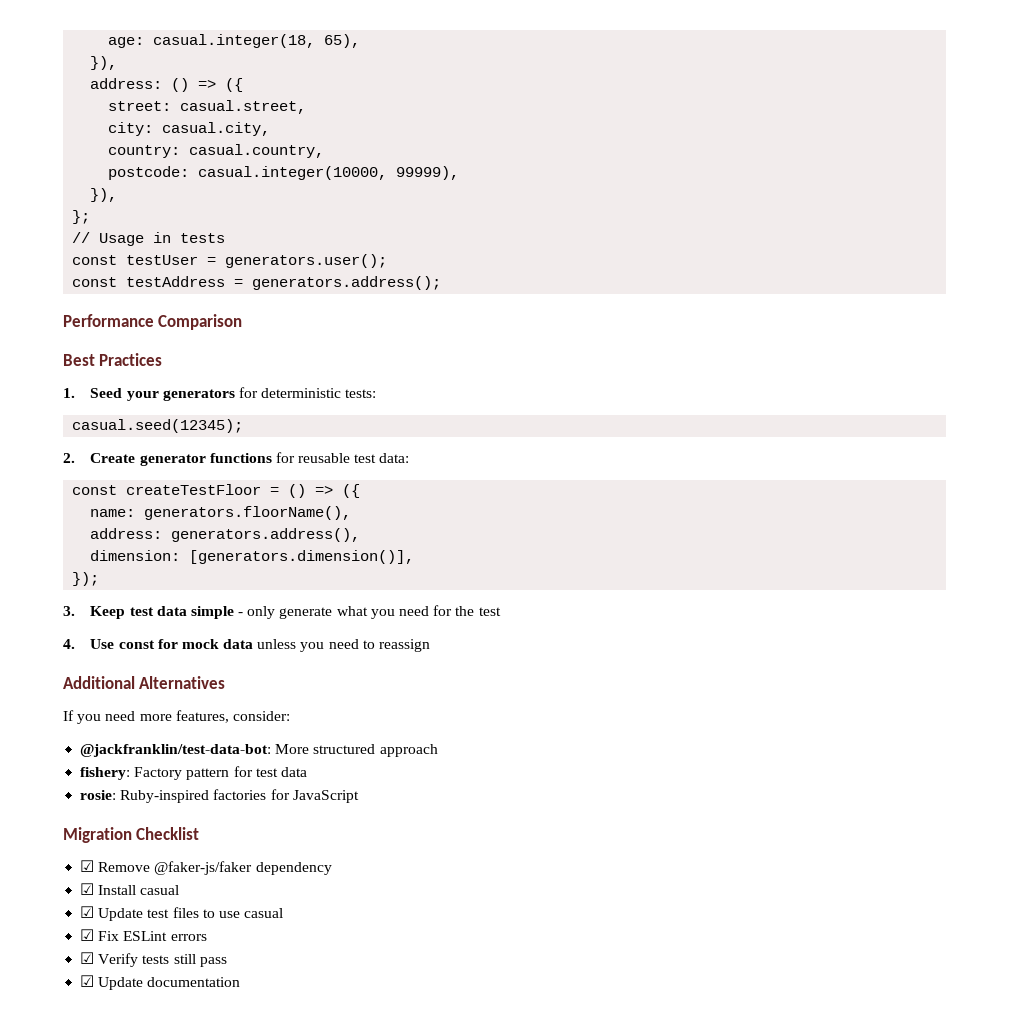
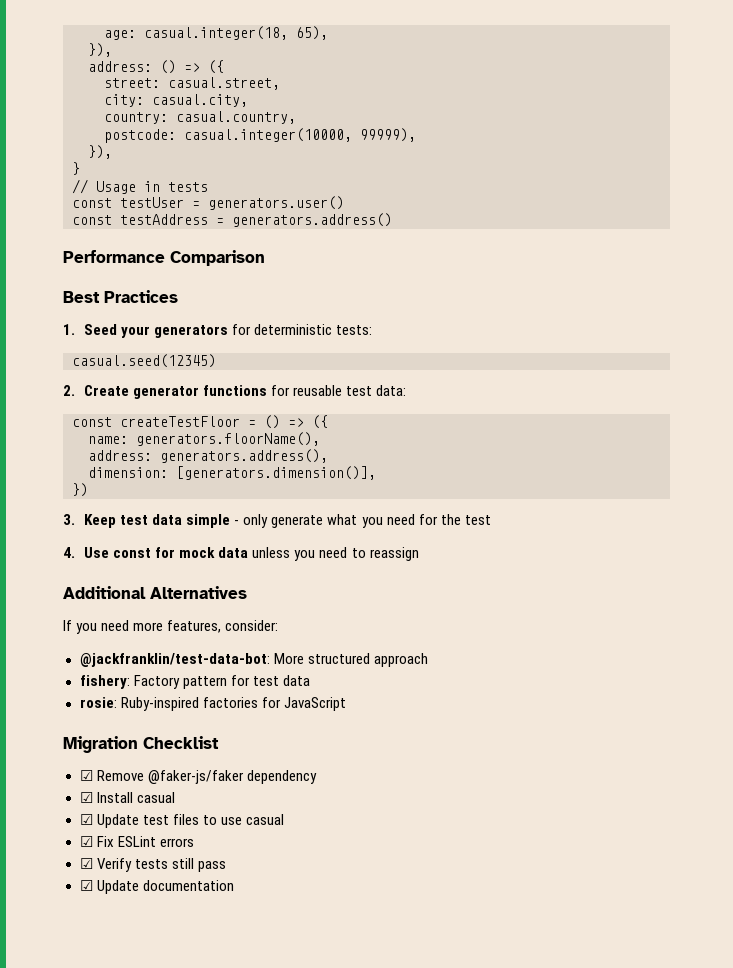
- };
+ }
- const testUser = generators.user();
+ const testUser = generators.user()
- const testAddress = generators.address();
+ const testAddress = generators.address()
- casual.seed(12345);
+ casual.seed(12345)
- });
+ })

